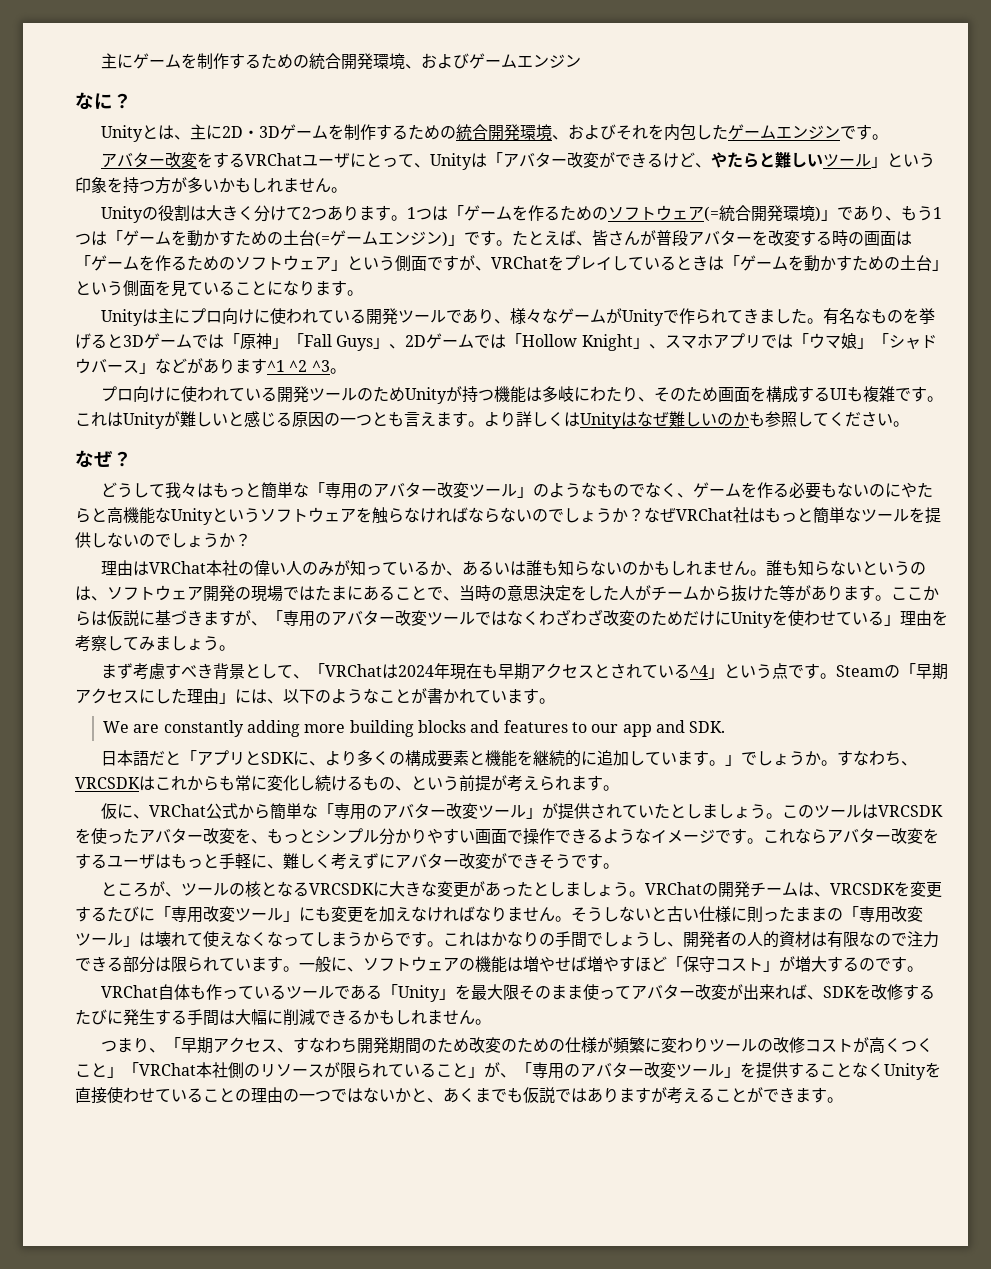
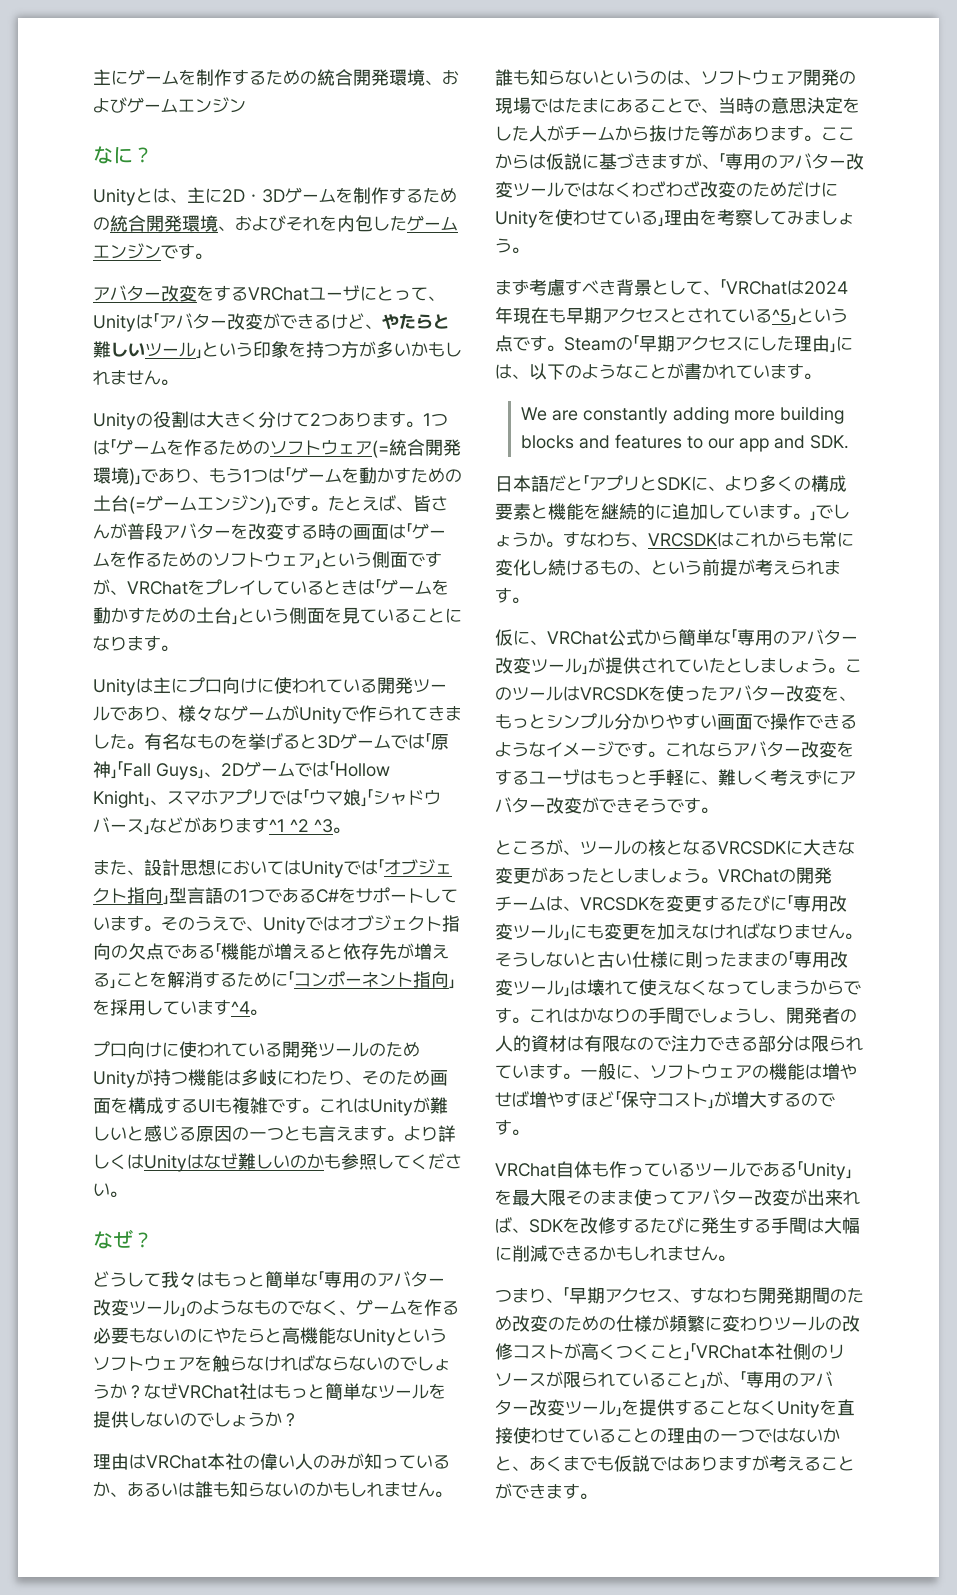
+ また、設計思想においてはUnityでは「オブジェクト指向」型言語の1つであるC#をサポートしています。そのうえで、Unityではオブジェクト指向の欠点である「機能が増えると依存先が増える」ことを解消するために「コンポーネント指向」を採用しています^4。
- まず考慮すべき背景として、「VRChatは2024年現在も早期アクセスとされている^4」という点です。
+ まず考慮すべき背景として、「VRChatは2024年現在も早期アクセスとされている^5」という点です。

